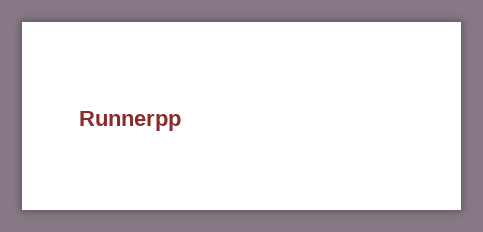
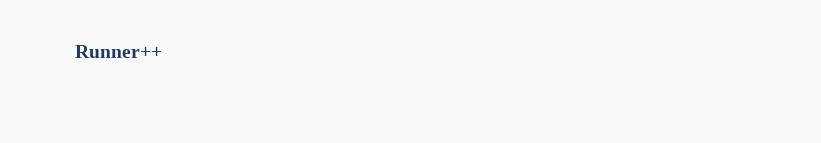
- Runnerpp
+ Runner++

